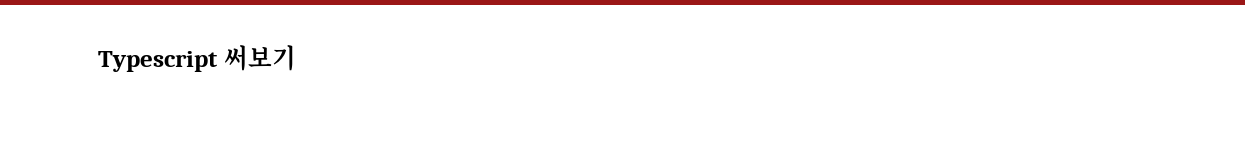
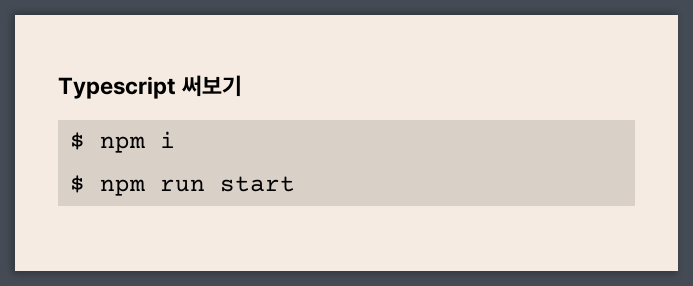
+ $ npm i
+ $ npm run start

